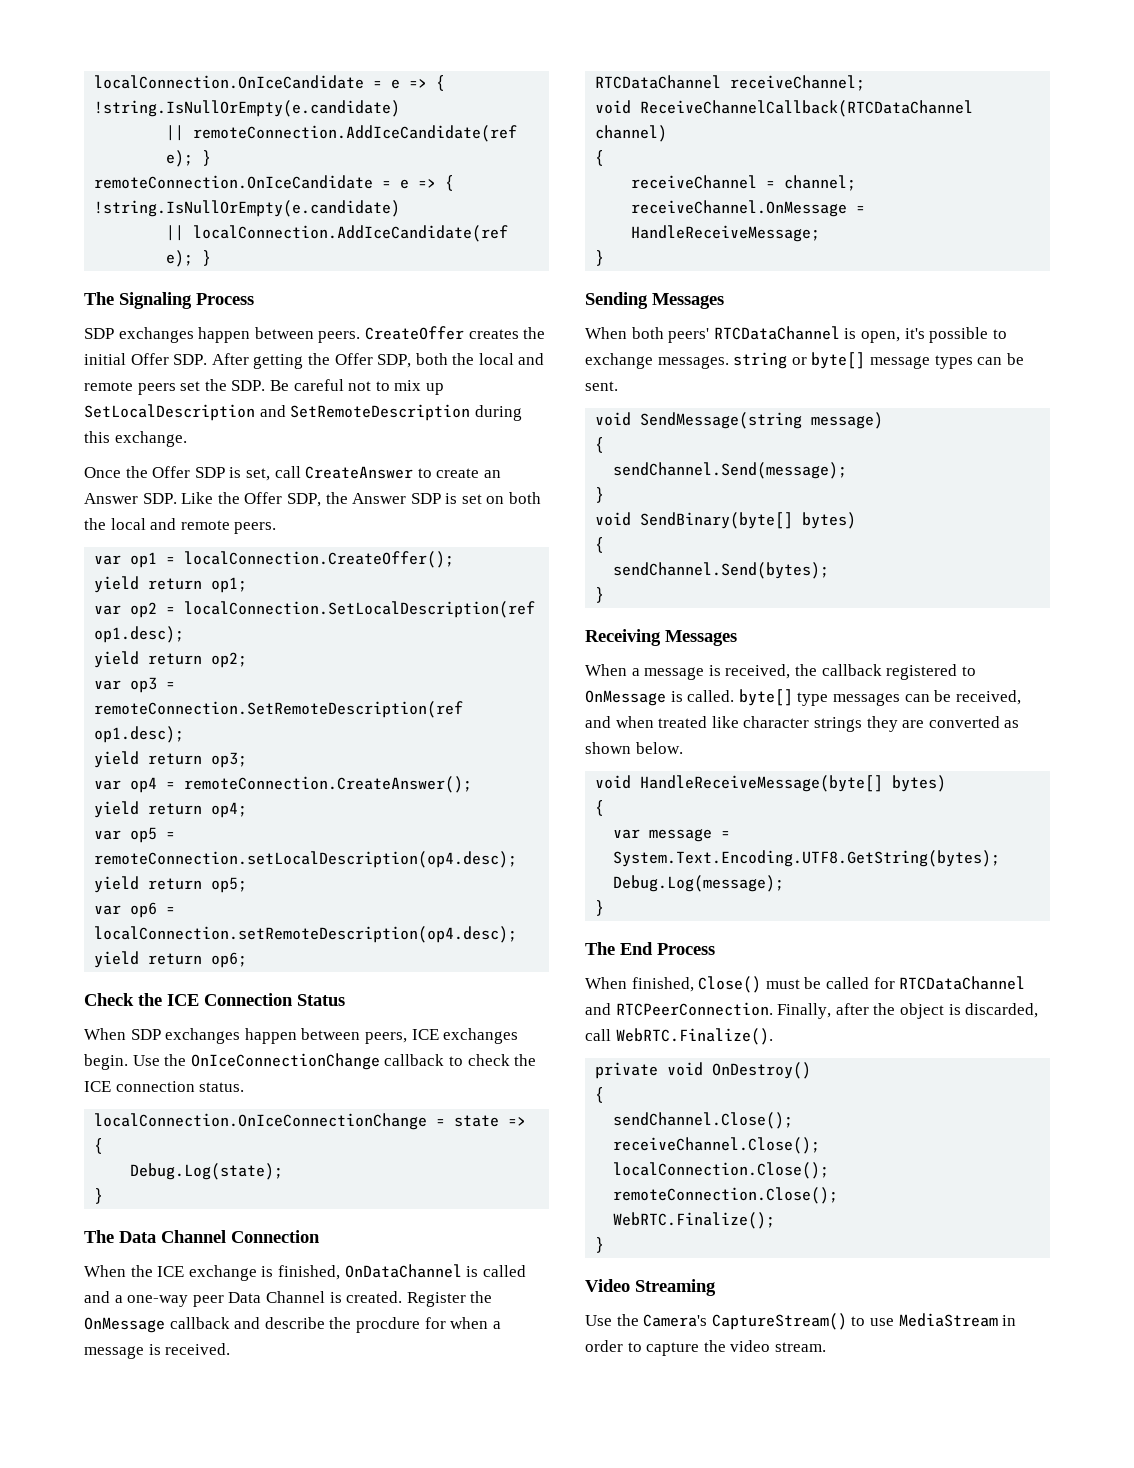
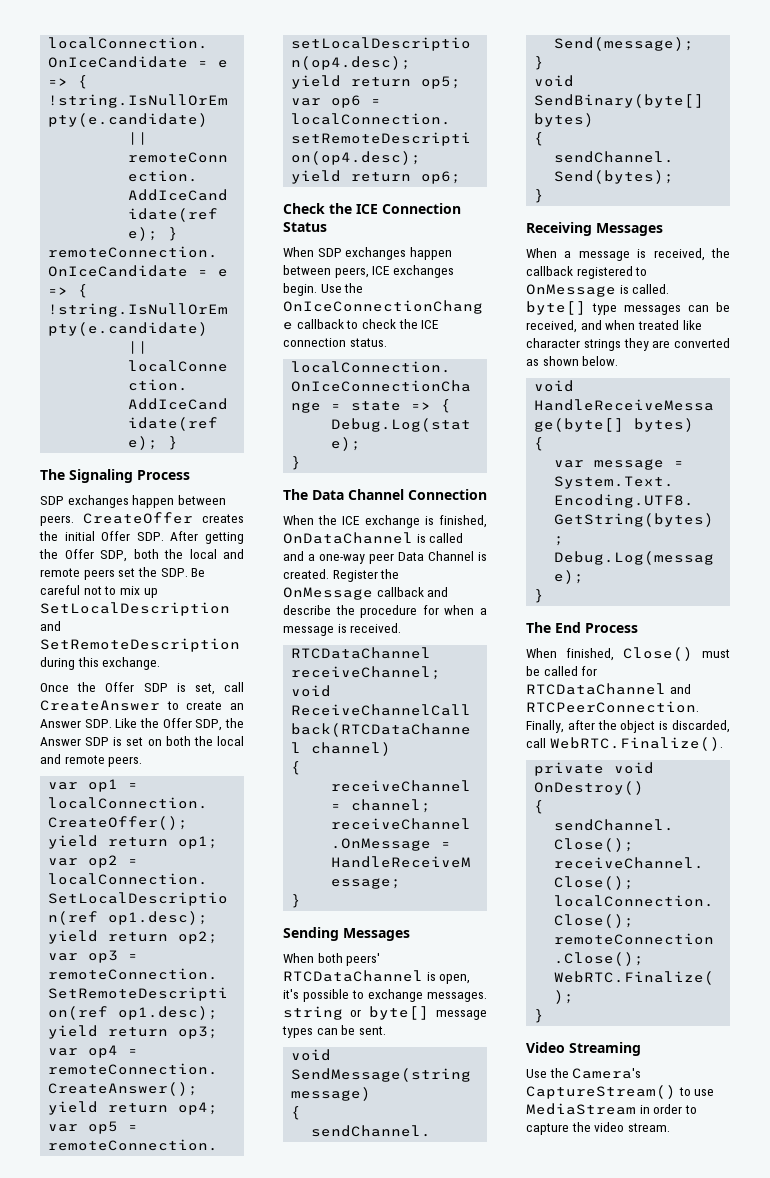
- Register the OnMessage callback and describe the procdure for when a message is received.
+ Register the OnMessage callback and describe the procedure for when a message is received.

